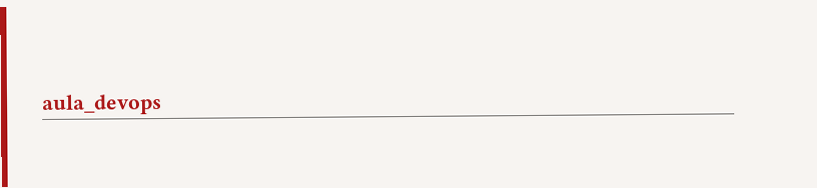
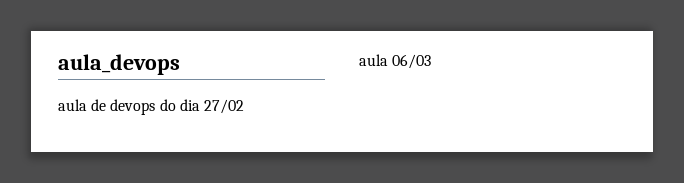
+ aula de devops do dia 27/02
+ aula 06/03

